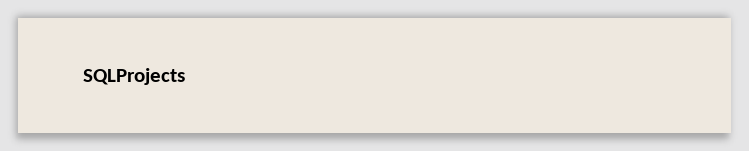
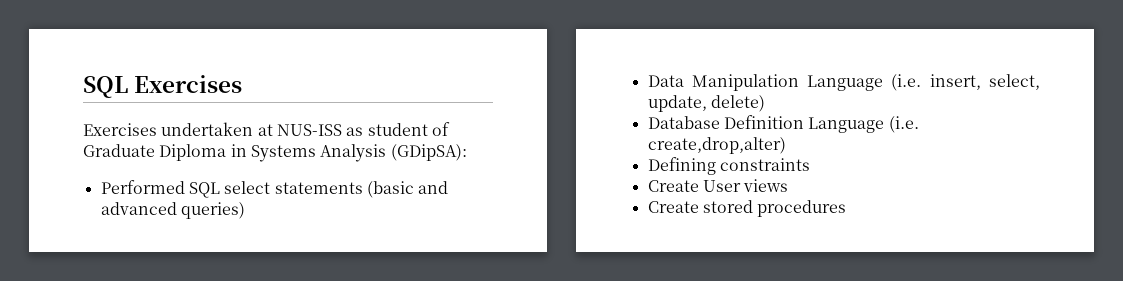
- SQLProjects
+ SQL Exercises
+ Exercises undertaken at NUS-ISS as student of Graduate Diploma in Systems Analysis (GDipSA):
+ Performed SQL select statements (basic and advanced queries)
+ Data Manipulation Language (i.e. insert, select, update, delete)
+ Database Definition Language (i.e. create,drop,alter)
+ Defining constraints
+ Create User views
+ Create stored procedures

